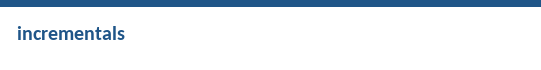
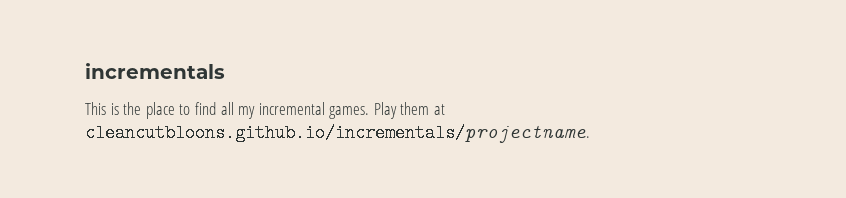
+ This is the place to find all my incremental games. Play them at cleancutbloons.github.io/incrementals/projectname.

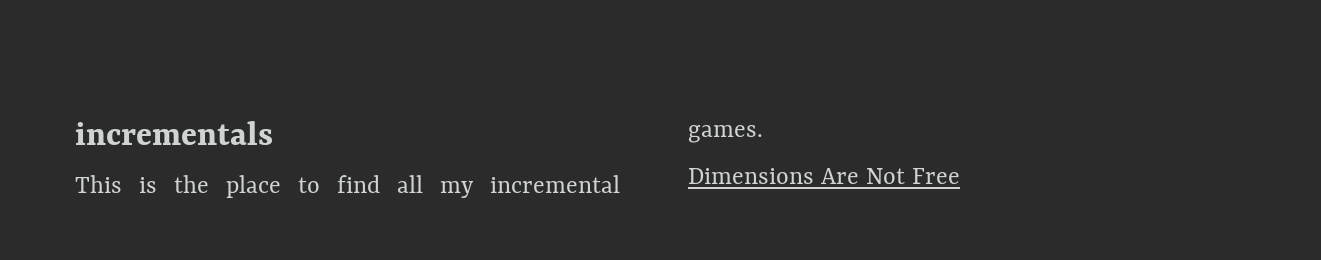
- This is the place to find all my incremental games. Play them at cleancutbloons.github.io/incrementals/projectname.
+ This is the place to find all my incremental games.
+ Dimensions Are Not Free

